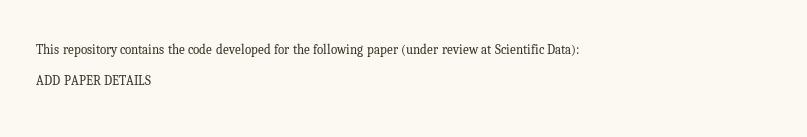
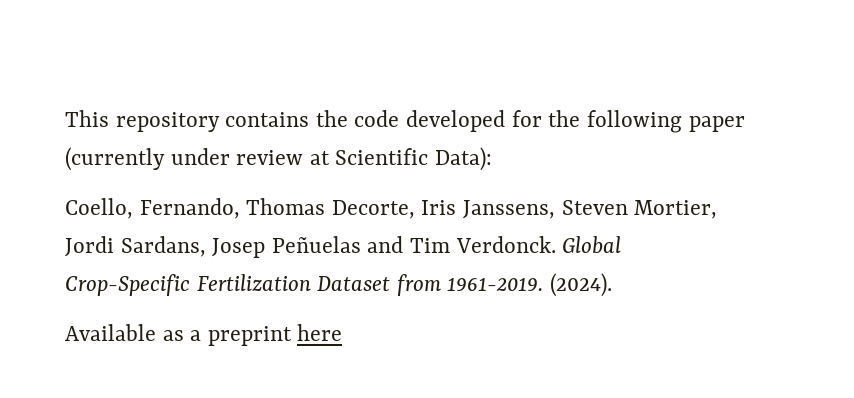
- This repository contains the code developed for the following paper (under review at Scientific Data):
+ This repository contains the code developed for the following paper (currently under review at Scientific Data):
- ADD PAPER DETAILS
+ Coello, Fernando, Thomas Decorte, Iris Janssens, Steven Mortier, Jordi Sardans, Josep Peñuelas and Tim Verdonck. Global Crop-Specific Fertilization Dataset from 1961-2019. (2024).
+ Available as a preprint here

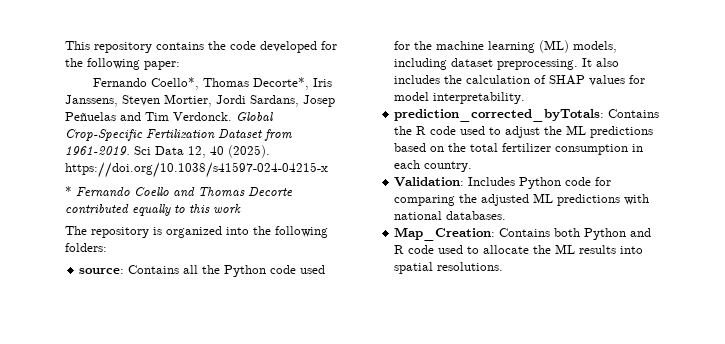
- This repository contains the code developed for the following paper (currently under review at Scientific Data):
- Coello, Fernando, Thomas Decorte, Iris Janssens, Steven Mortier, Jordi Sardans, Josep Peñuelas and Tim Verdonck.
+ This repository contains the code developed for the following paper:
+ Fernando Coello*, Thomas Decorte*, Iris Janssens, Steven Mortier, Jordi Sardans, Josep Peñuelas and Tim Verdonck.
- (2024).
- Available as a preprint here
+ Sci Data 12, 40 (2025). https://doi.org/10.1038/s41597-024-04215-x
+ * Fernando Coello and Thomas Decorte contributed equally to this work
+ The repository is organized into the following folders:
+ source: Contains all the Python code used for the machine learning (ML) models, including dataset preprocessing. It also includes the calculation of SHAP values for model interpretability.
+ prediction_corrected_byTotals: Contains the R code used to adjust the ML predictions based on the total fertilizer consumption in each country.
+ Validation: Includes Python code for comparing the adjusted ML predictions with national databases.
+ Map_Creation: Contains both Python and R code used to allocate the ML results into spatial resolutions.

